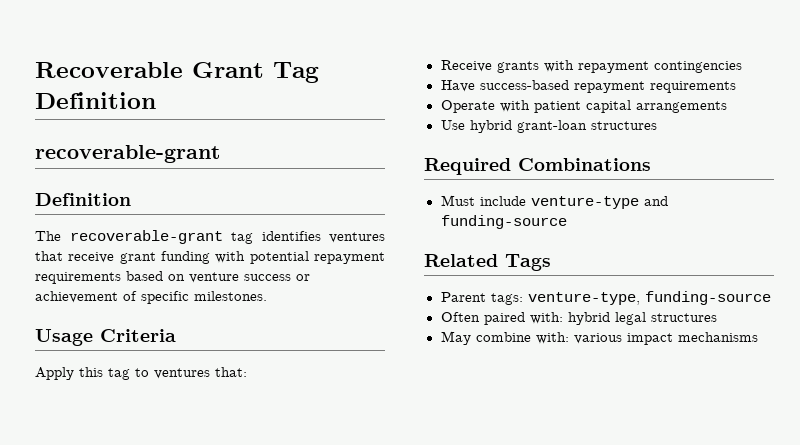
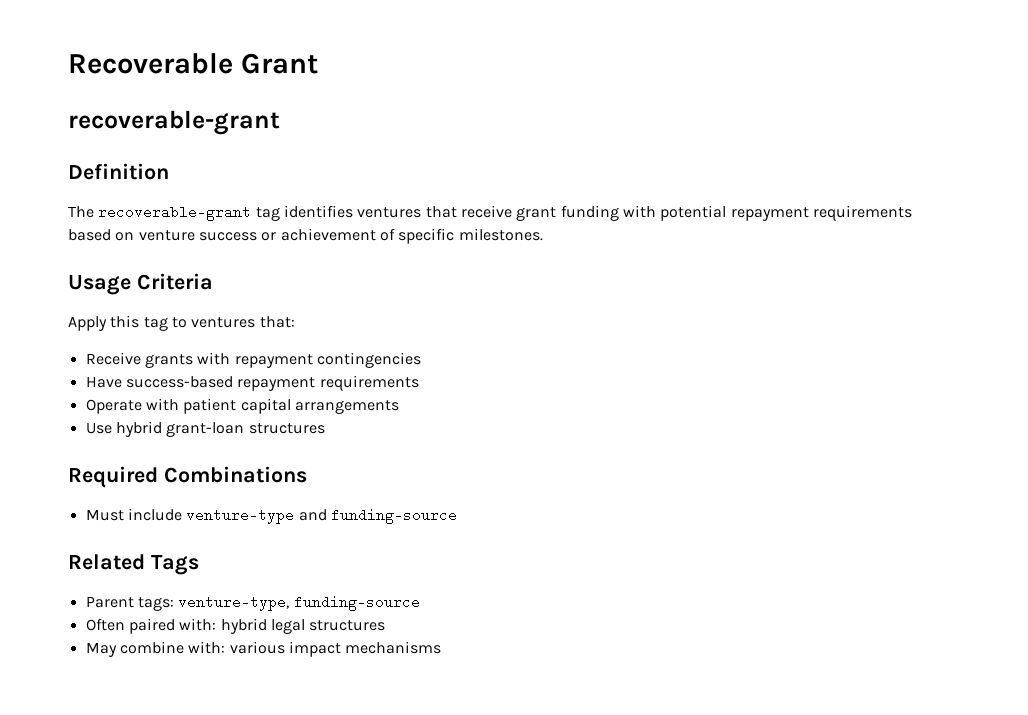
- Recoverable Grant Tag Definition
+ Recoverable Grant

